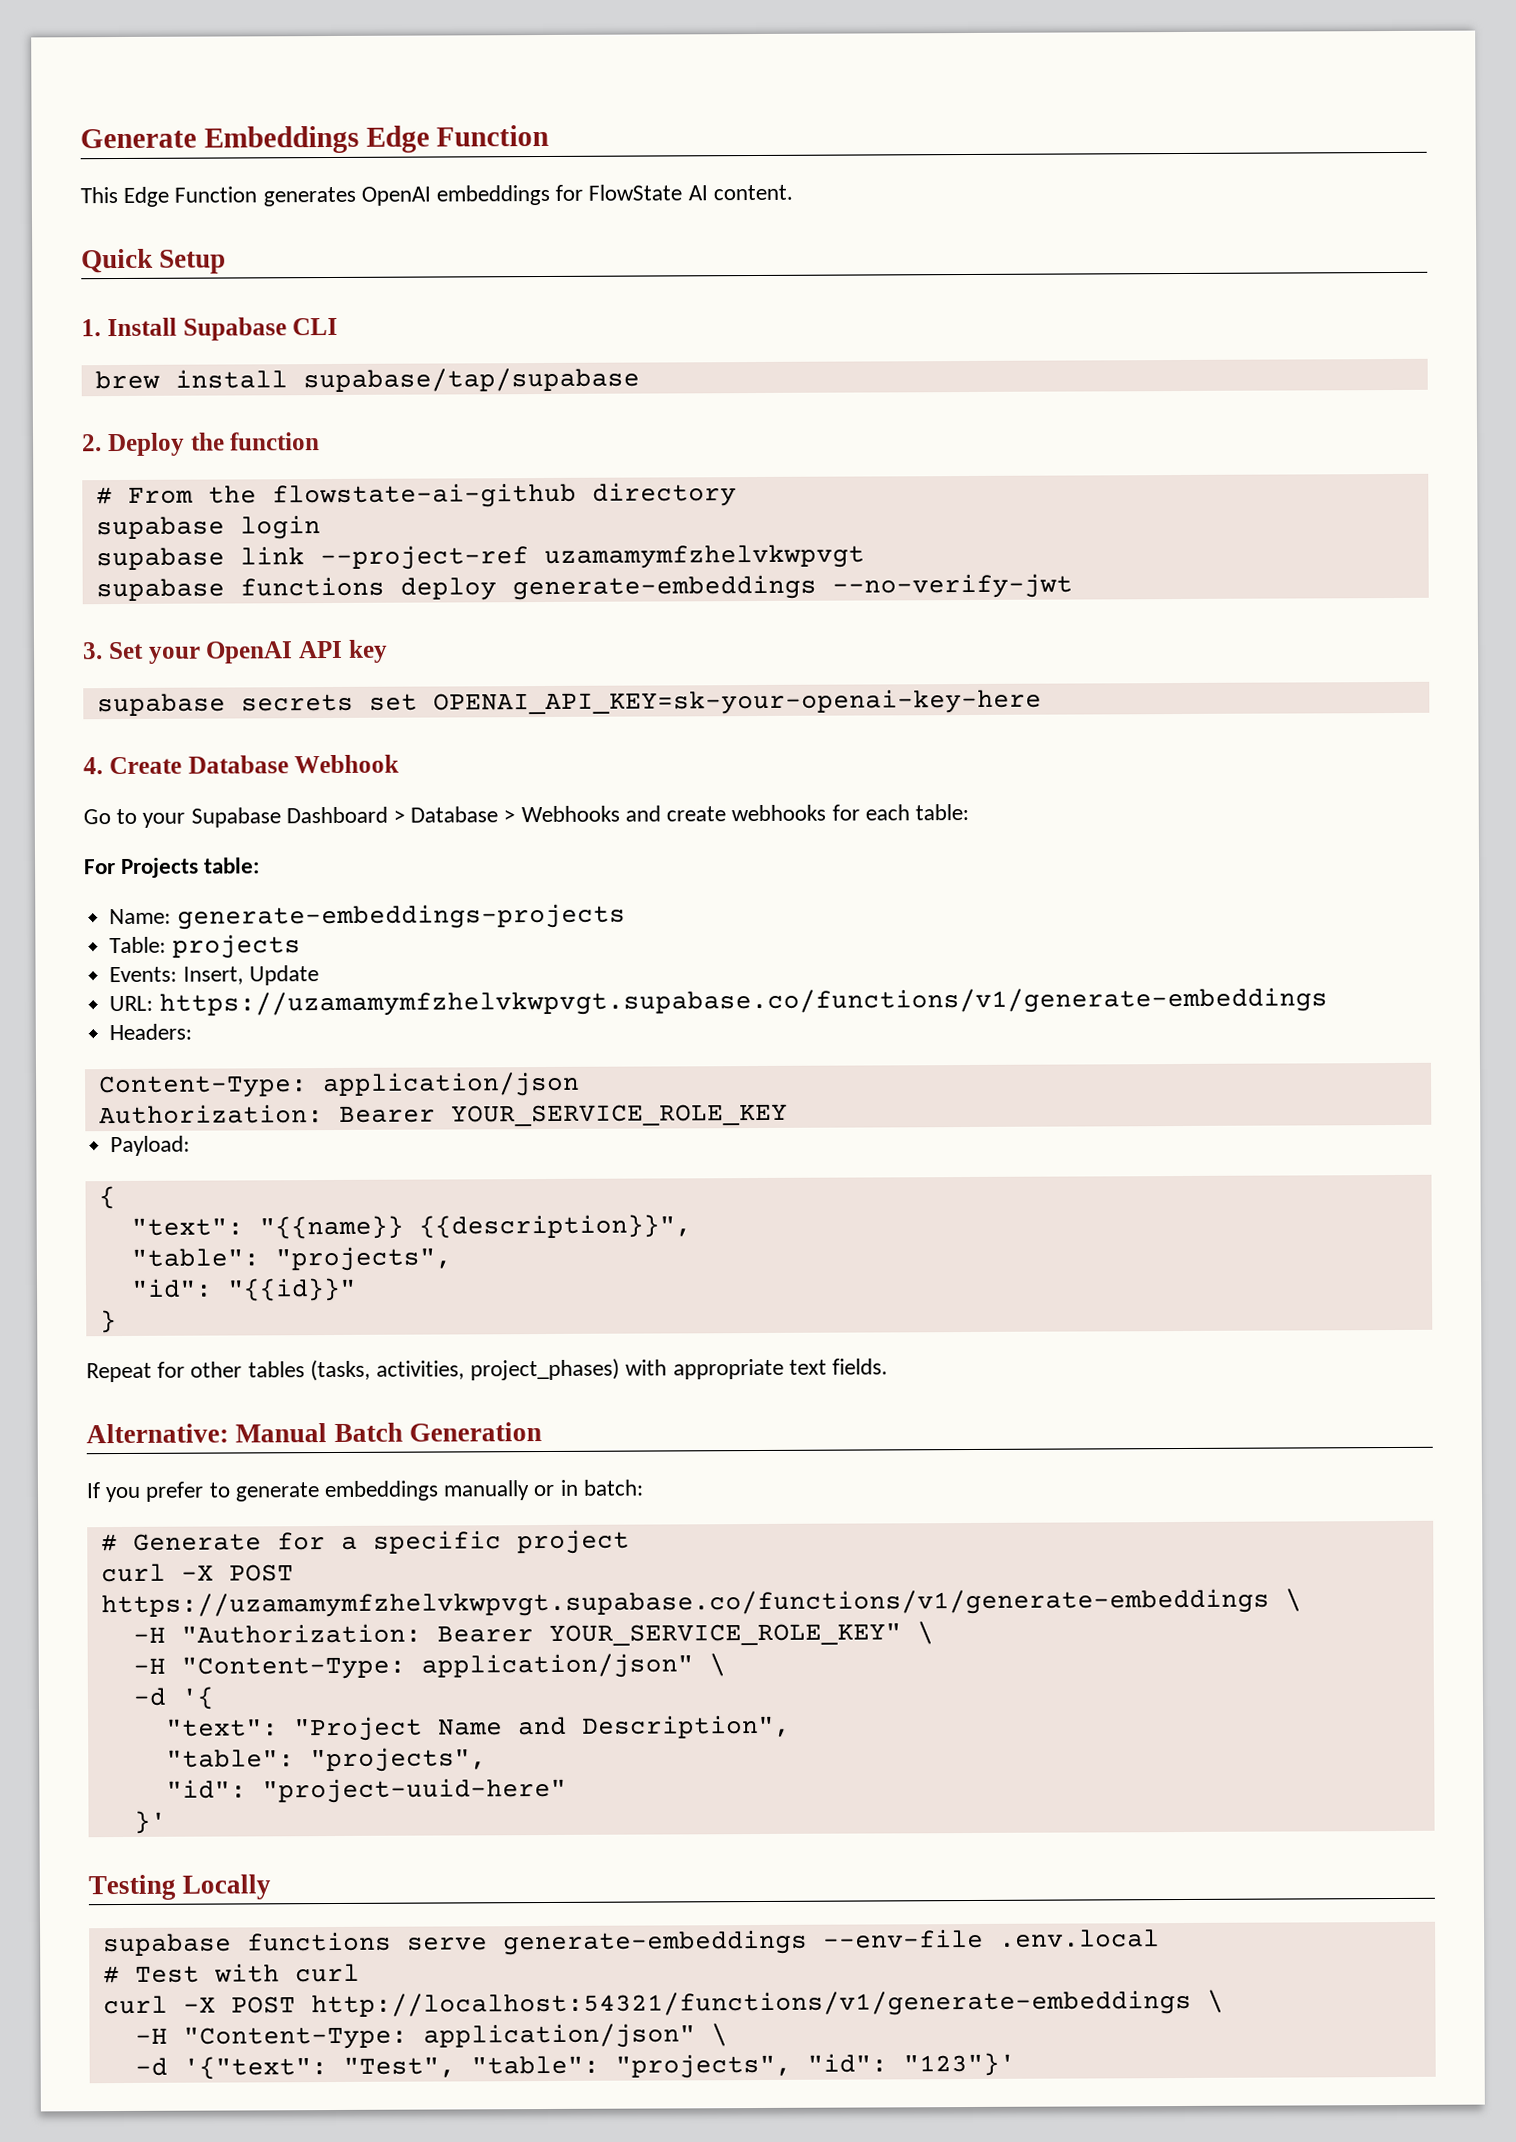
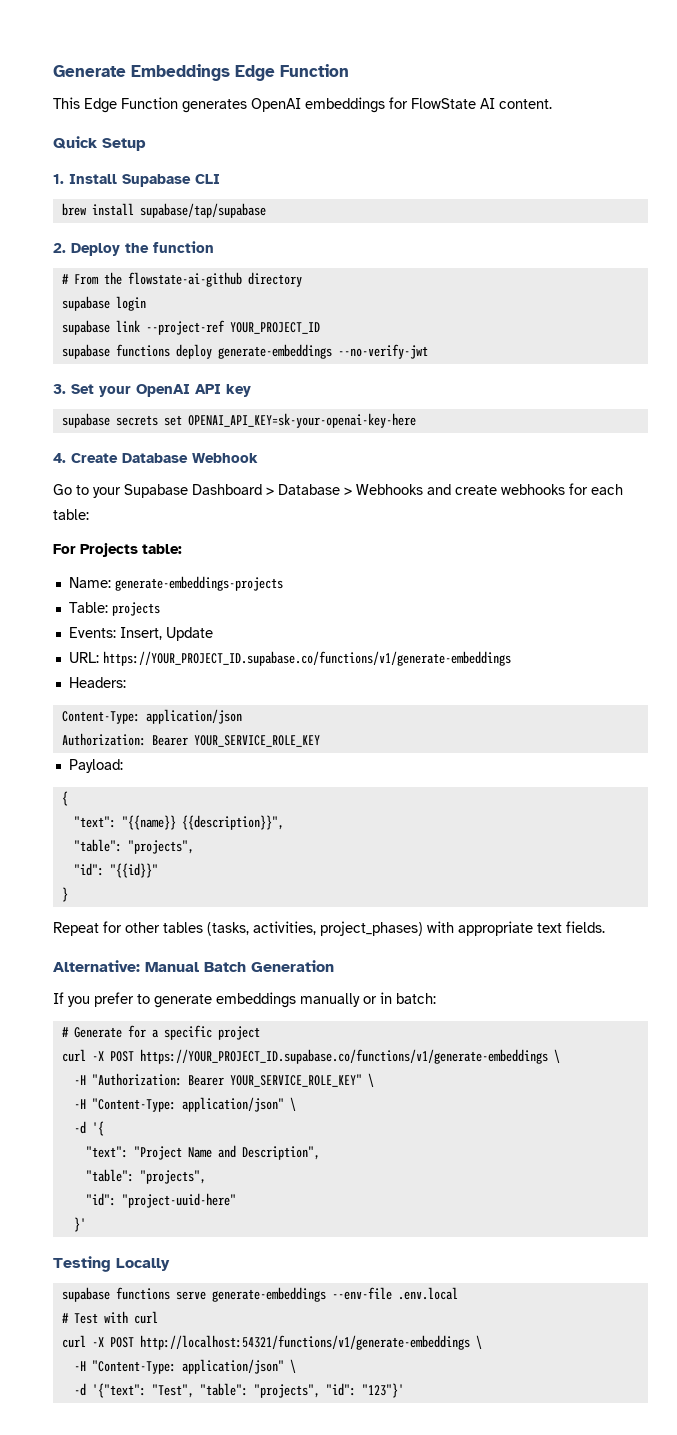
- supabase link --project-ref uzamamymfzhelvkwpvgt
+ supabase link --project-ref YOUR_PROJECT_ID
- URL: https://uzamamymfzhelvkwpvgt.supabase.co/functions/v1/generate-embeddings
+ URL: https://YOUR_PROJECT_ID.supabase.co/functions/v1/generate-embeddings
- curl -X POST https://uzamamymfzhelvkwpvgt.supabase.co/functions/v1/generate-embeddings \
+ curl -X POST https://YOUR_PROJECT_ID.supabase.co/functions/v1/generate-embeddings \

